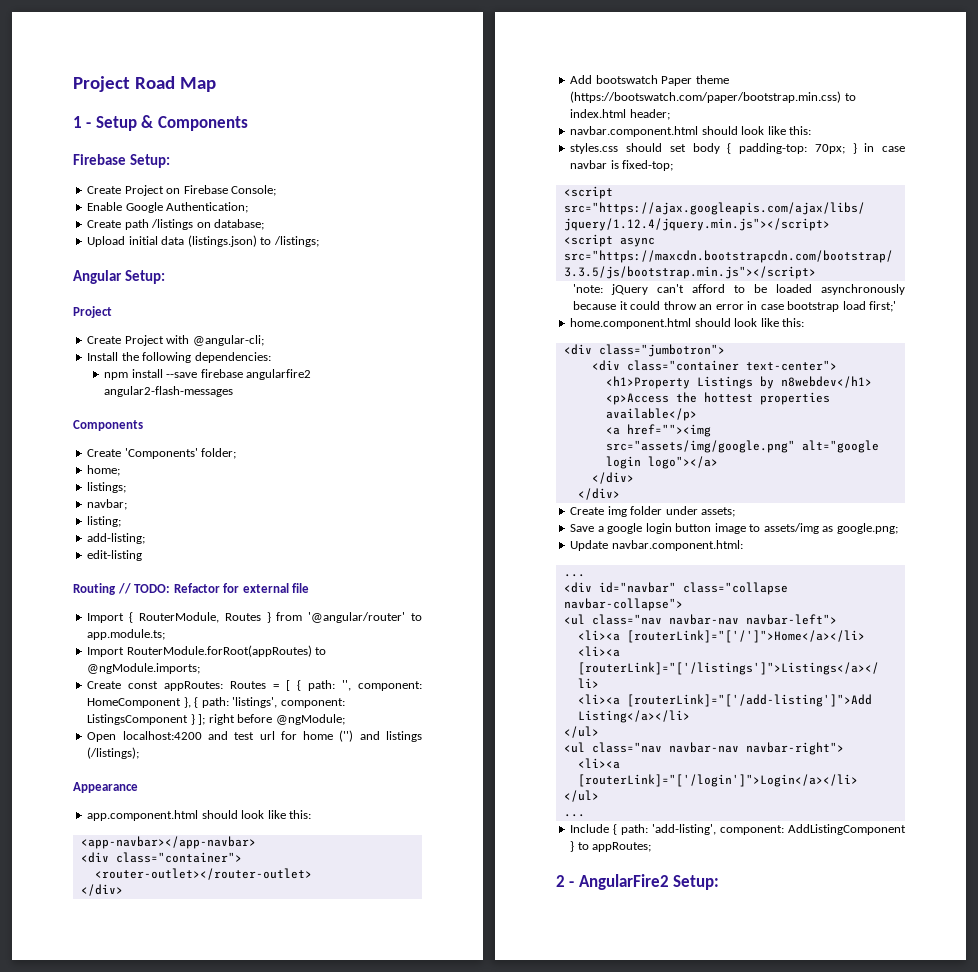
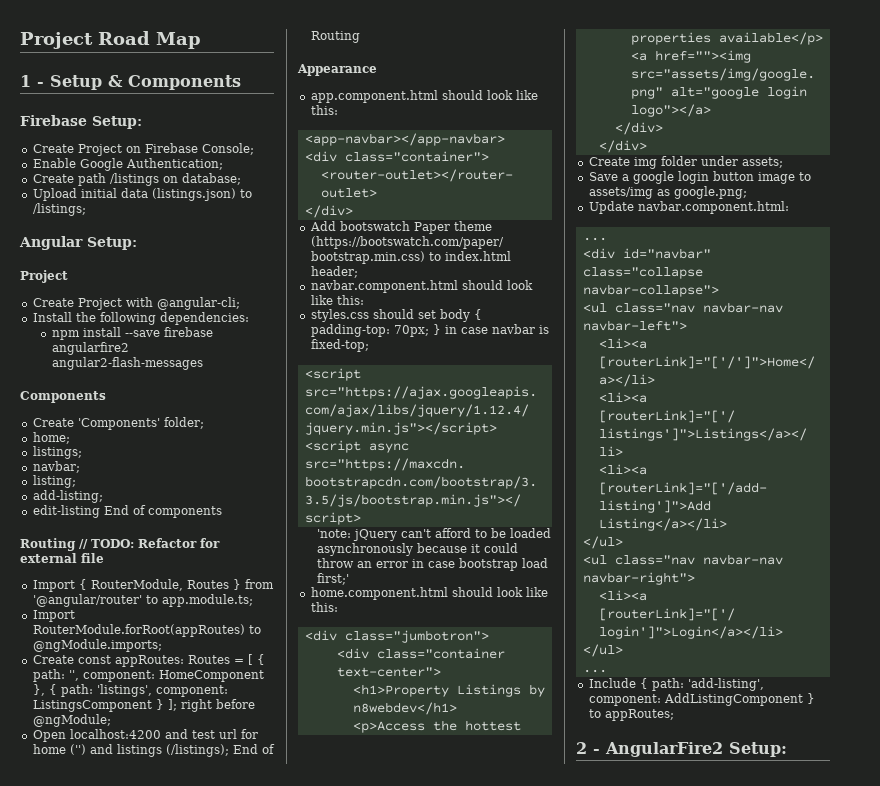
- edit-listing
+ edit-listing End of components
- Open localhost:4200 and test url for home ('') and listings (/listings);
+ Open localhost:4200 and test url for home ('') and listings (/listings); End of Routing

